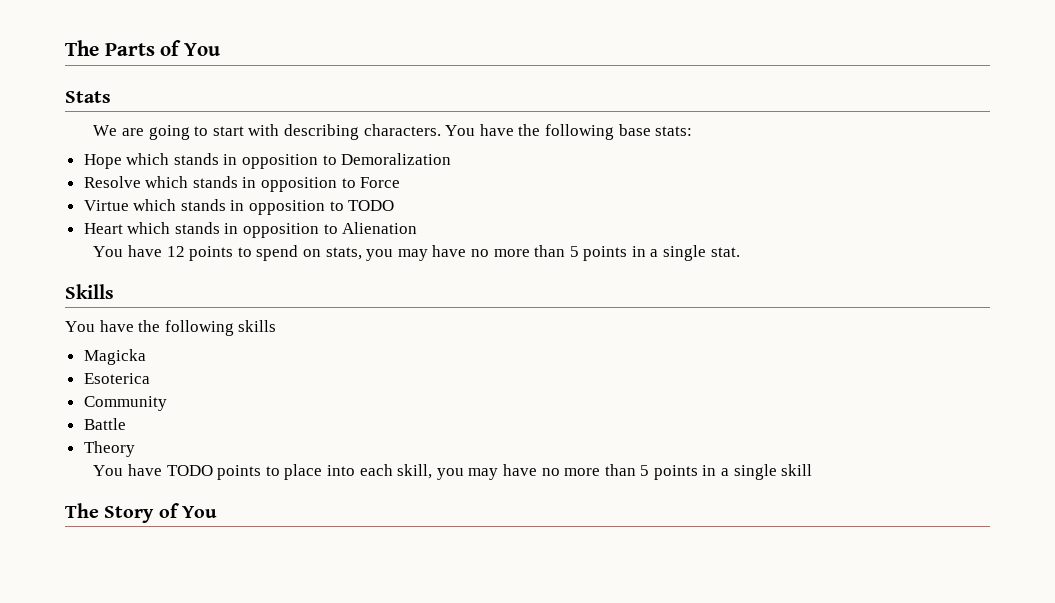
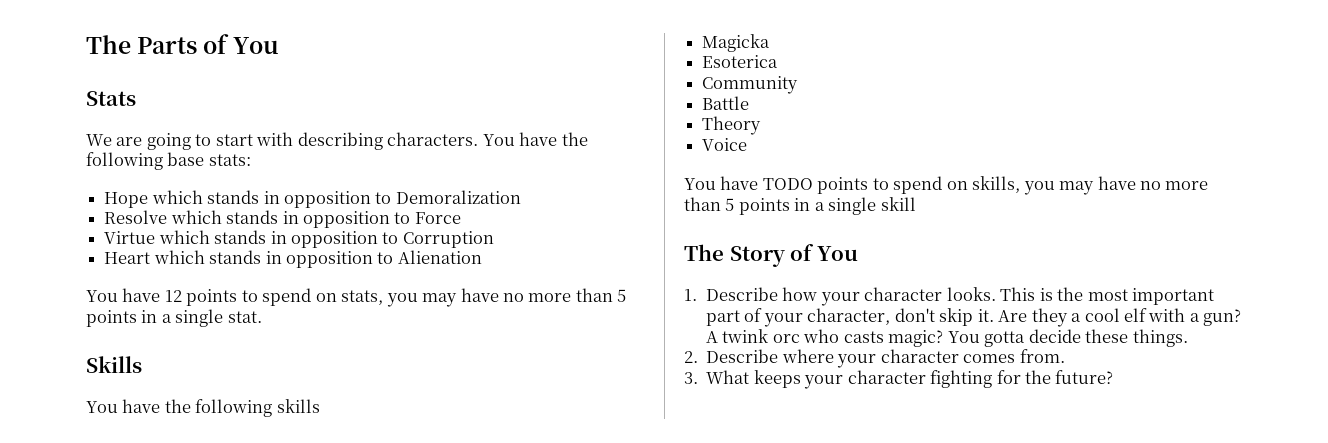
- Virtue which stands in opposition to TODO
+ Virtue which stands in opposition to Corruption
+ Voice
- You have TODO points to place into each skill, you may have no more than 5 points in a single skill
+ You have TODO points to spend on skills, you may have no more than 5 points in a single skill
+ 1. Describe how your character looks. This is the most important part of your character, don't skip it. Are they a cool elf with a gun? A twink orc who casts magic? You gotta decide these things.
+ 2. Describe where your character comes from.
+ 3. What keeps your character fighting for the future?

